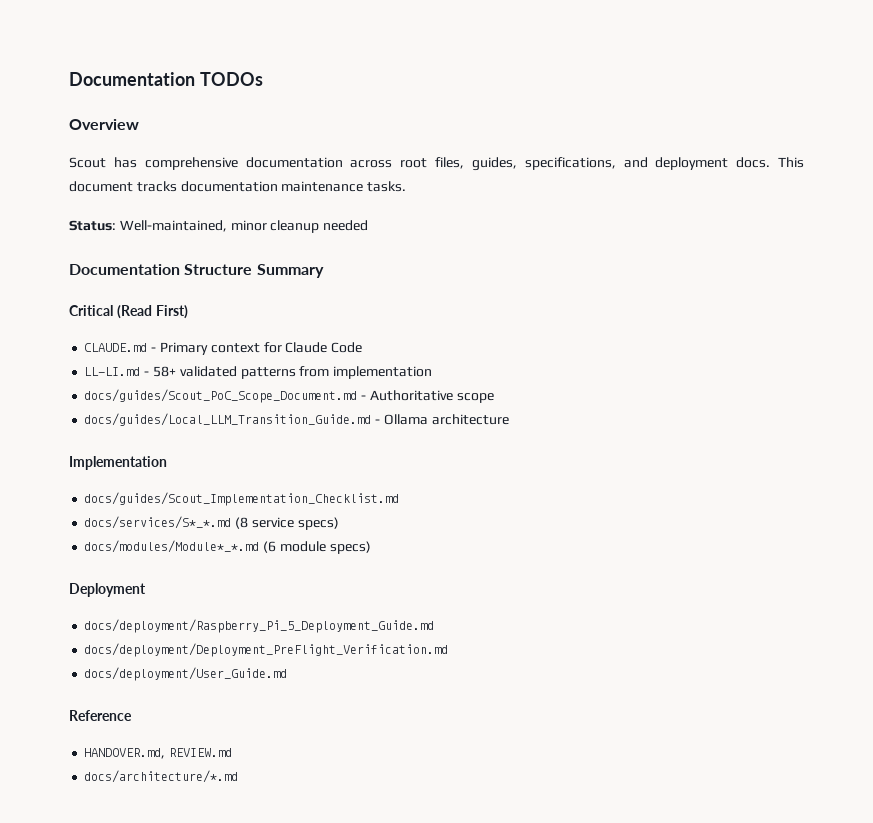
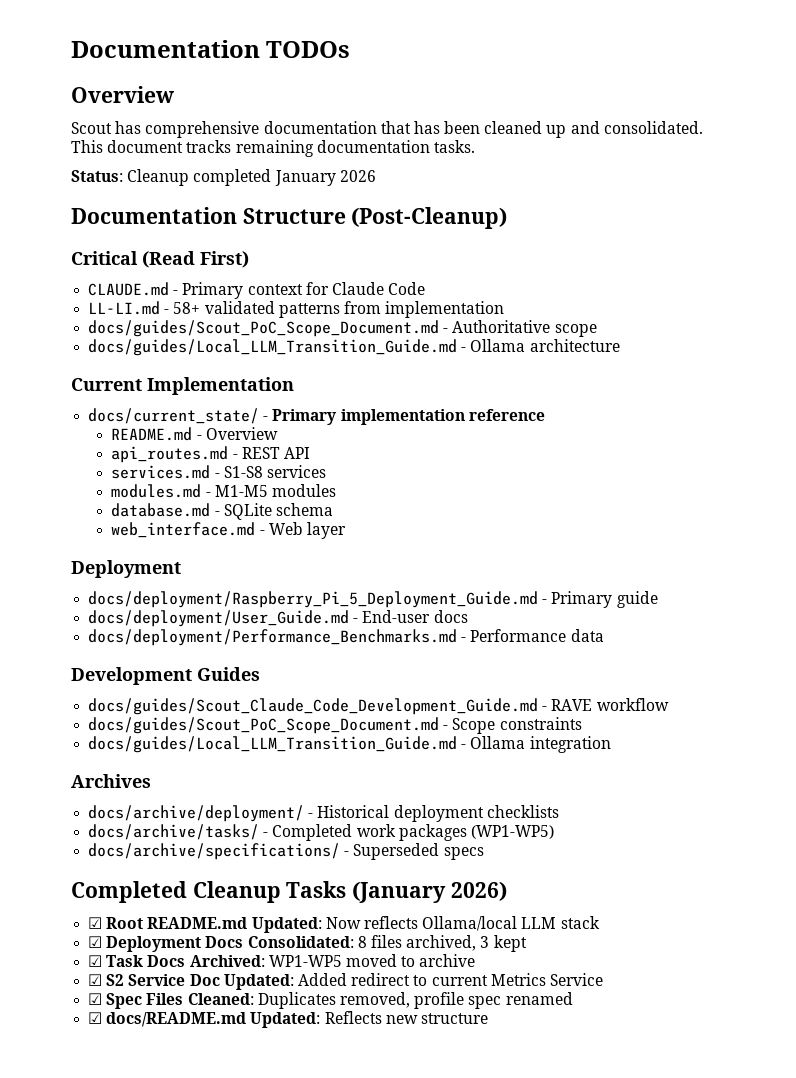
- Scout has comprehensive documentation across root files, guides, specifications, and deployment docs.
+ Scout has comprehensive documentation that has been cleaned up and consolidated.
- This document tracks documentation maintenance tasks.
+ This document tracks remaining documentation tasks.
- Status: Well-maintained, minor cleanup needed
+ Status: Cleanup completed January 2026
- Documentation Structure Summary
+ Documentation Structure (Post-Cleanup)
- Implementation
+ Current Implementation
- docs/guides/Scout_Implementation_Checklist.md
- docs/services/S*_*.md (8 service specs)
- docs/modules/Module*_*.md (6 module specs)
+ docs/current_state/ - Primary implementation reference
+ README.md - Overview
+ api_routes.md - REST API
+ services.md - S1-S8 services
+ modules.md - M1-M5 modules
+ database.md - SQLite schema
+ web_interface.md - Web layer
  Deployment
- docs/deployment/Raspberry_Pi_5_Deployment_Guide.md
- docs/deployment/Deployment_PreFlight_Verification.md
- docs/deployment/User_Guide.md
- Reference
- HANDOVER.md, REVIEW.md
- docs/architecture/*.md
+ docs/deployment/Raspberry_Pi_5_Deployment_Guide.md - Primary guide
+ docs/deployment/User_Guide.md - End-user docs
+ docs/deployment/Performance_Benchmarks.md - Performance data
+ Development Guides
+ docs/guides/Scout_Claude_Code_Development_Guide.md - RAVE workflow
+ docs/guides/Scout_PoC_Scope_Document.md - Scope constraints
+ docs/guides/Local_LLM_Transition_Guide.md - Ollama integration
+ Archives
+ docs/archive/deployment/ - Historical deployment checklists
+ docs/archive/tasks/ - Completed work packages (WP1-WP5)
+ docs/archive/specifications/ - Superseded specs
+ Completed Cleanup Tasks (January 2026)
+ ☑ Root README.md Updated: Now reflects Ollama/local LLM stack
+ ☑ Deployment Docs Consolidated: 8 files archived, 3 kept
+ ☑ Task Docs Archived: WP1-WP5 moved to archive
+ ☑ S2 Service Doc Updated: Added redirect to current Metrics Service
+ ☑ Spec Files Cleaned: Duplicates removed, profile spec renamed
+ ☑ docs/README.md Updated: Reflects new structure

